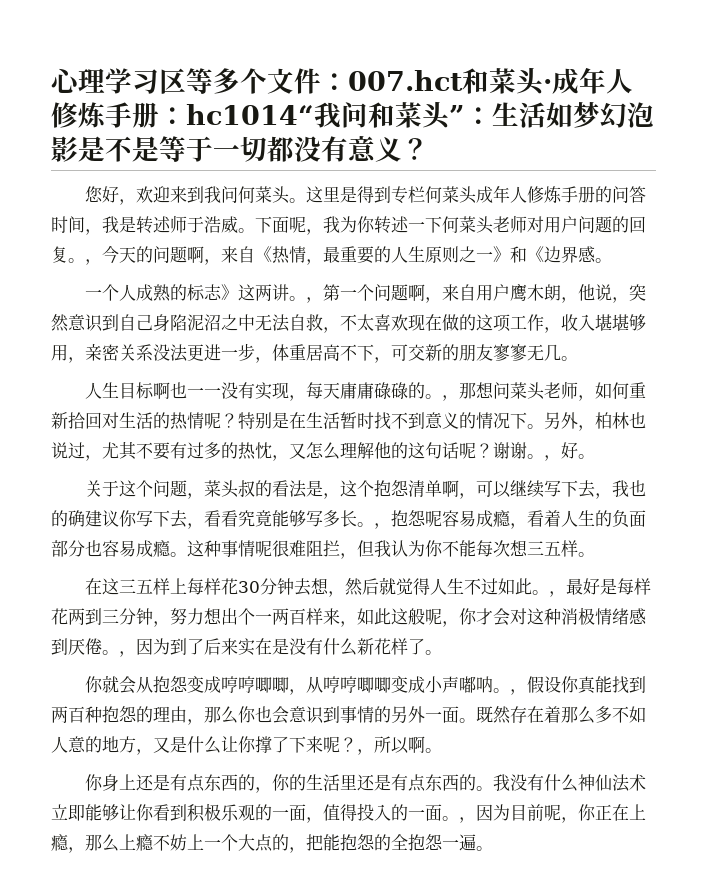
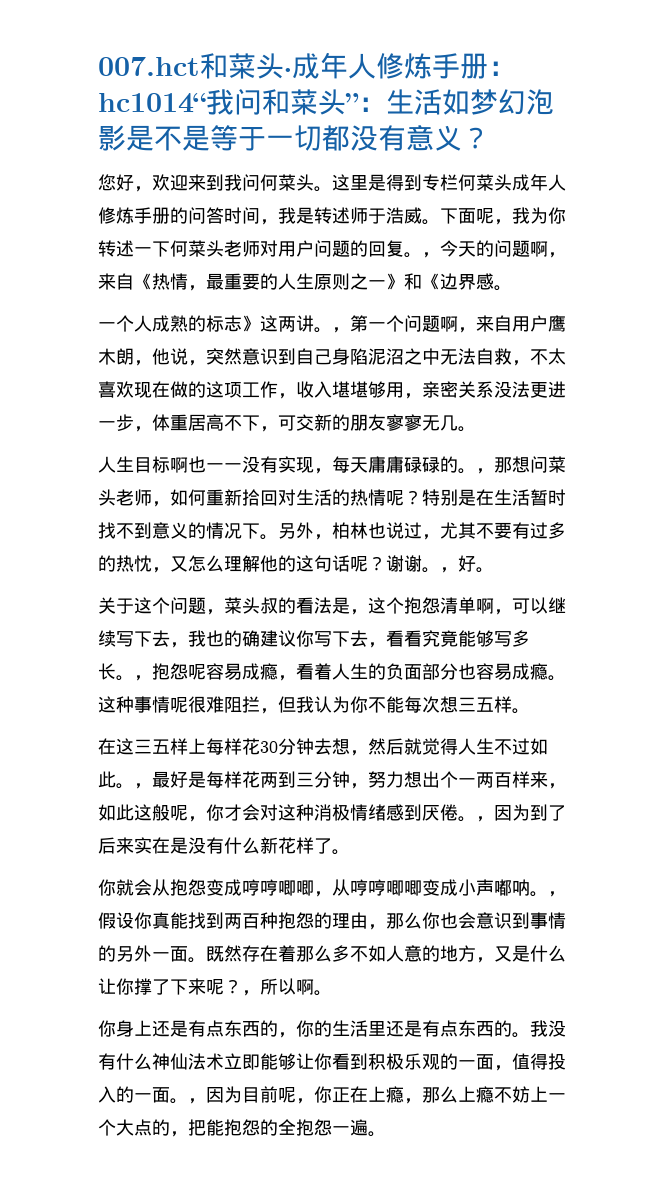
- 心理学习区等多个文件：007.hct和菜头·成年人修炼手册：hc1014“我问和菜头”：生活如梦幻泡影是不是等于一切都没有意义？
+ 007.hct和菜头·成年人修炼手册：hc1014“我问和菜头”：生活如梦幻泡影是不是等于一切都没有意义？

